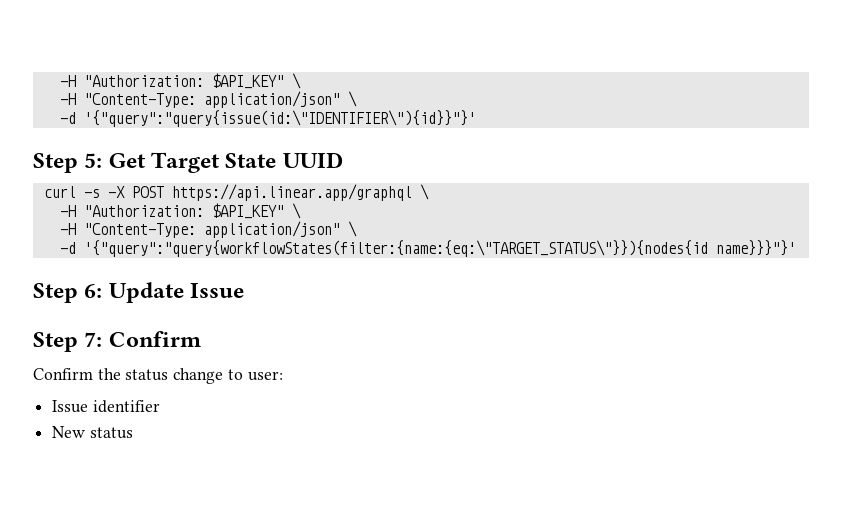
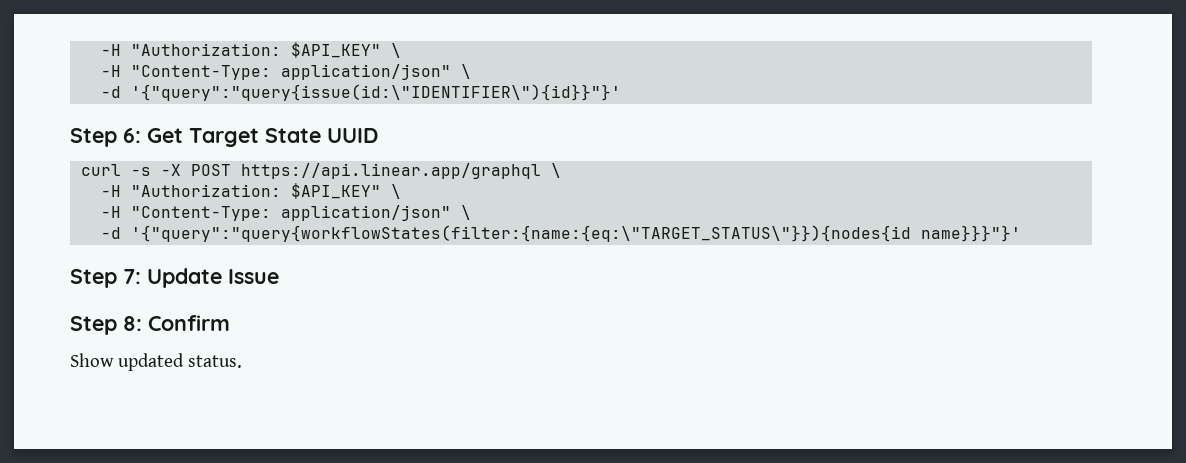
- Step 5: Get Target State UUID
+ Step 6: Get Target State UUID
- Step 6: Update Issue
+ Step 7: Update Issue
- Step 7: Confirm
+ Step 8: Confirm
- Confirm the status change to user:
- Issue identifier
- New status
+ Show updated status.

